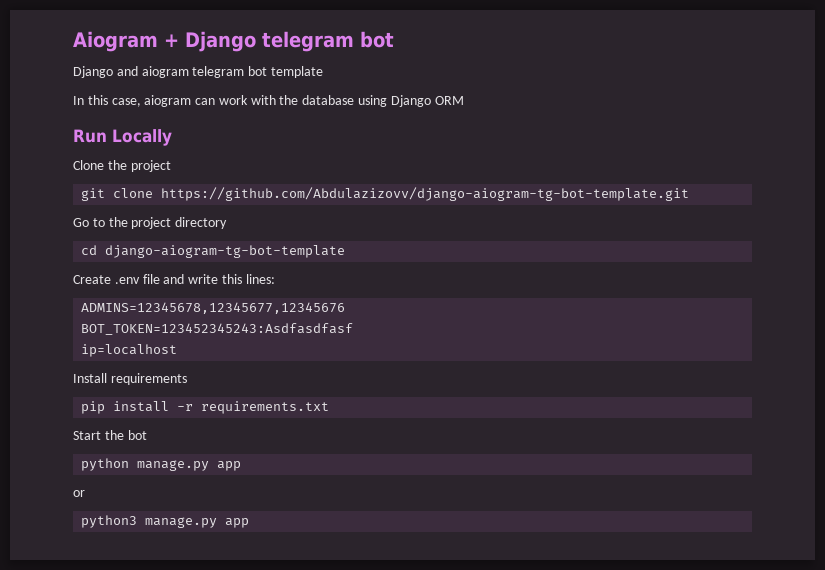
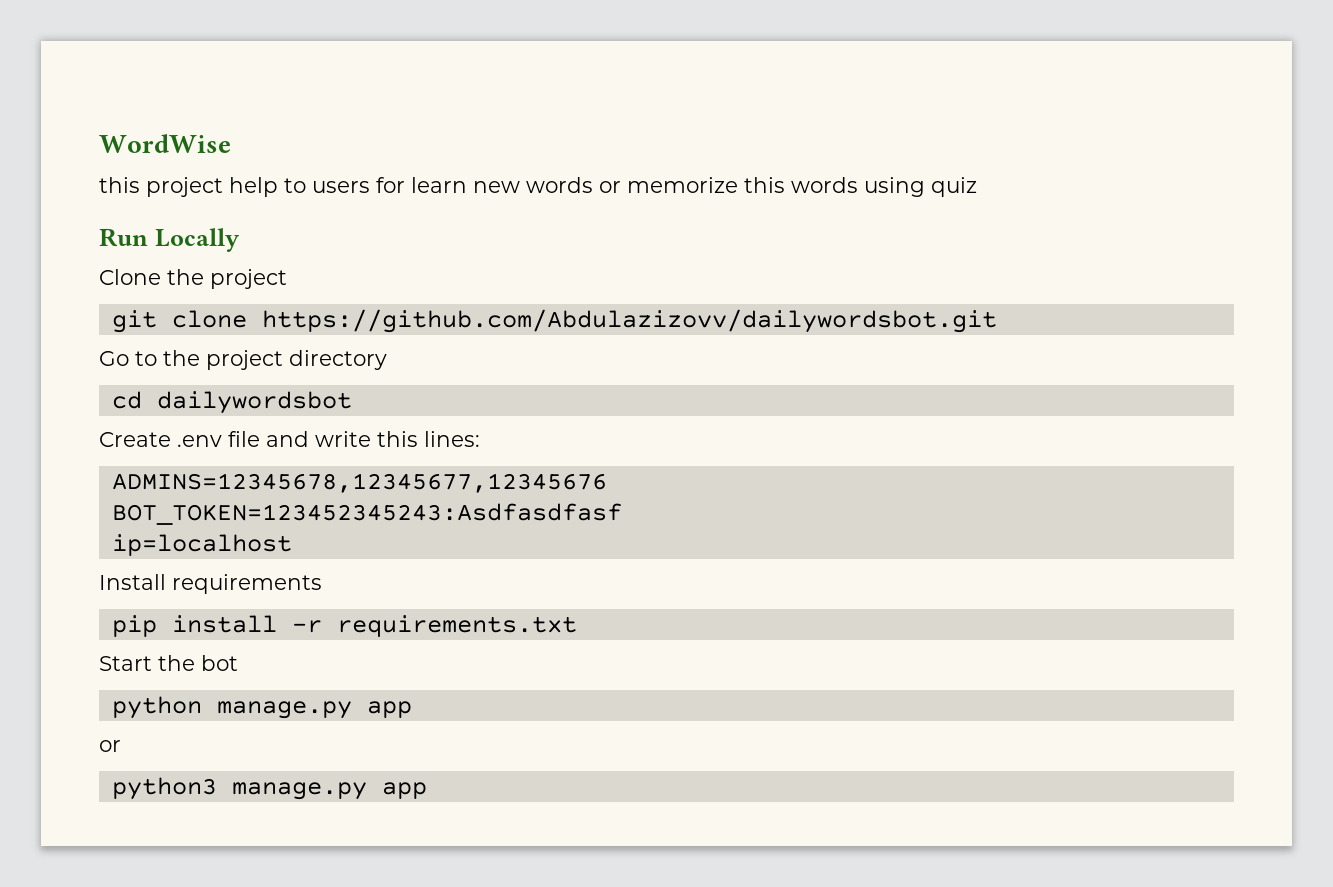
- Aiogram + Django telegram bot
- Django and aiogram telegram bot template
- In this case, aiogram can work with the database using Django ORM
+ WordWise
+ this project help to users for learn new words or memorize this words using quiz
- git clone https://github.com/Abdulazizovv/django-aiogram-tg-bot-template.git
+ git clone https://github.com/Abdulazizovv/dailywordsbot.git
- cd django-aiogram-tg-bot-template
+ cd dailywordsbot

